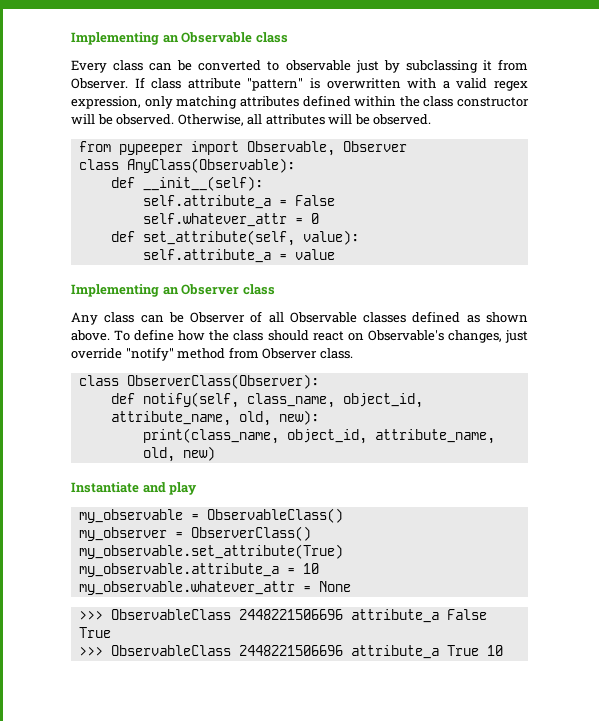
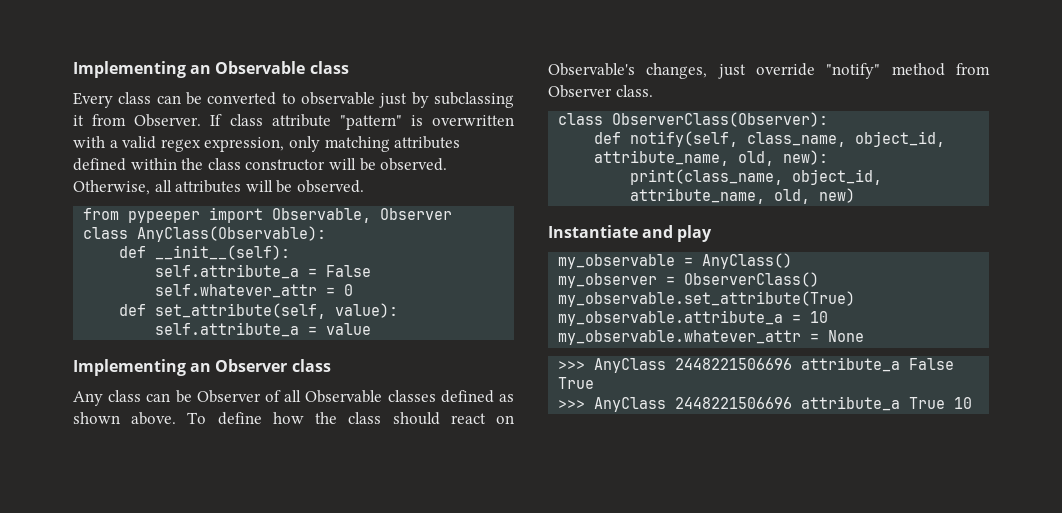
- my_observable = ObservableClass()
+ my_observable = AnyClass()
- >>> ObservableClass 2448221506696 attribute_a False True
+ >>> AnyClass 2448221506696 attribute_a False True
- >>> ObservableClass 2448221506696 attribute_a True 10
+ >>> AnyClass 2448221506696 attribute_a True 10

